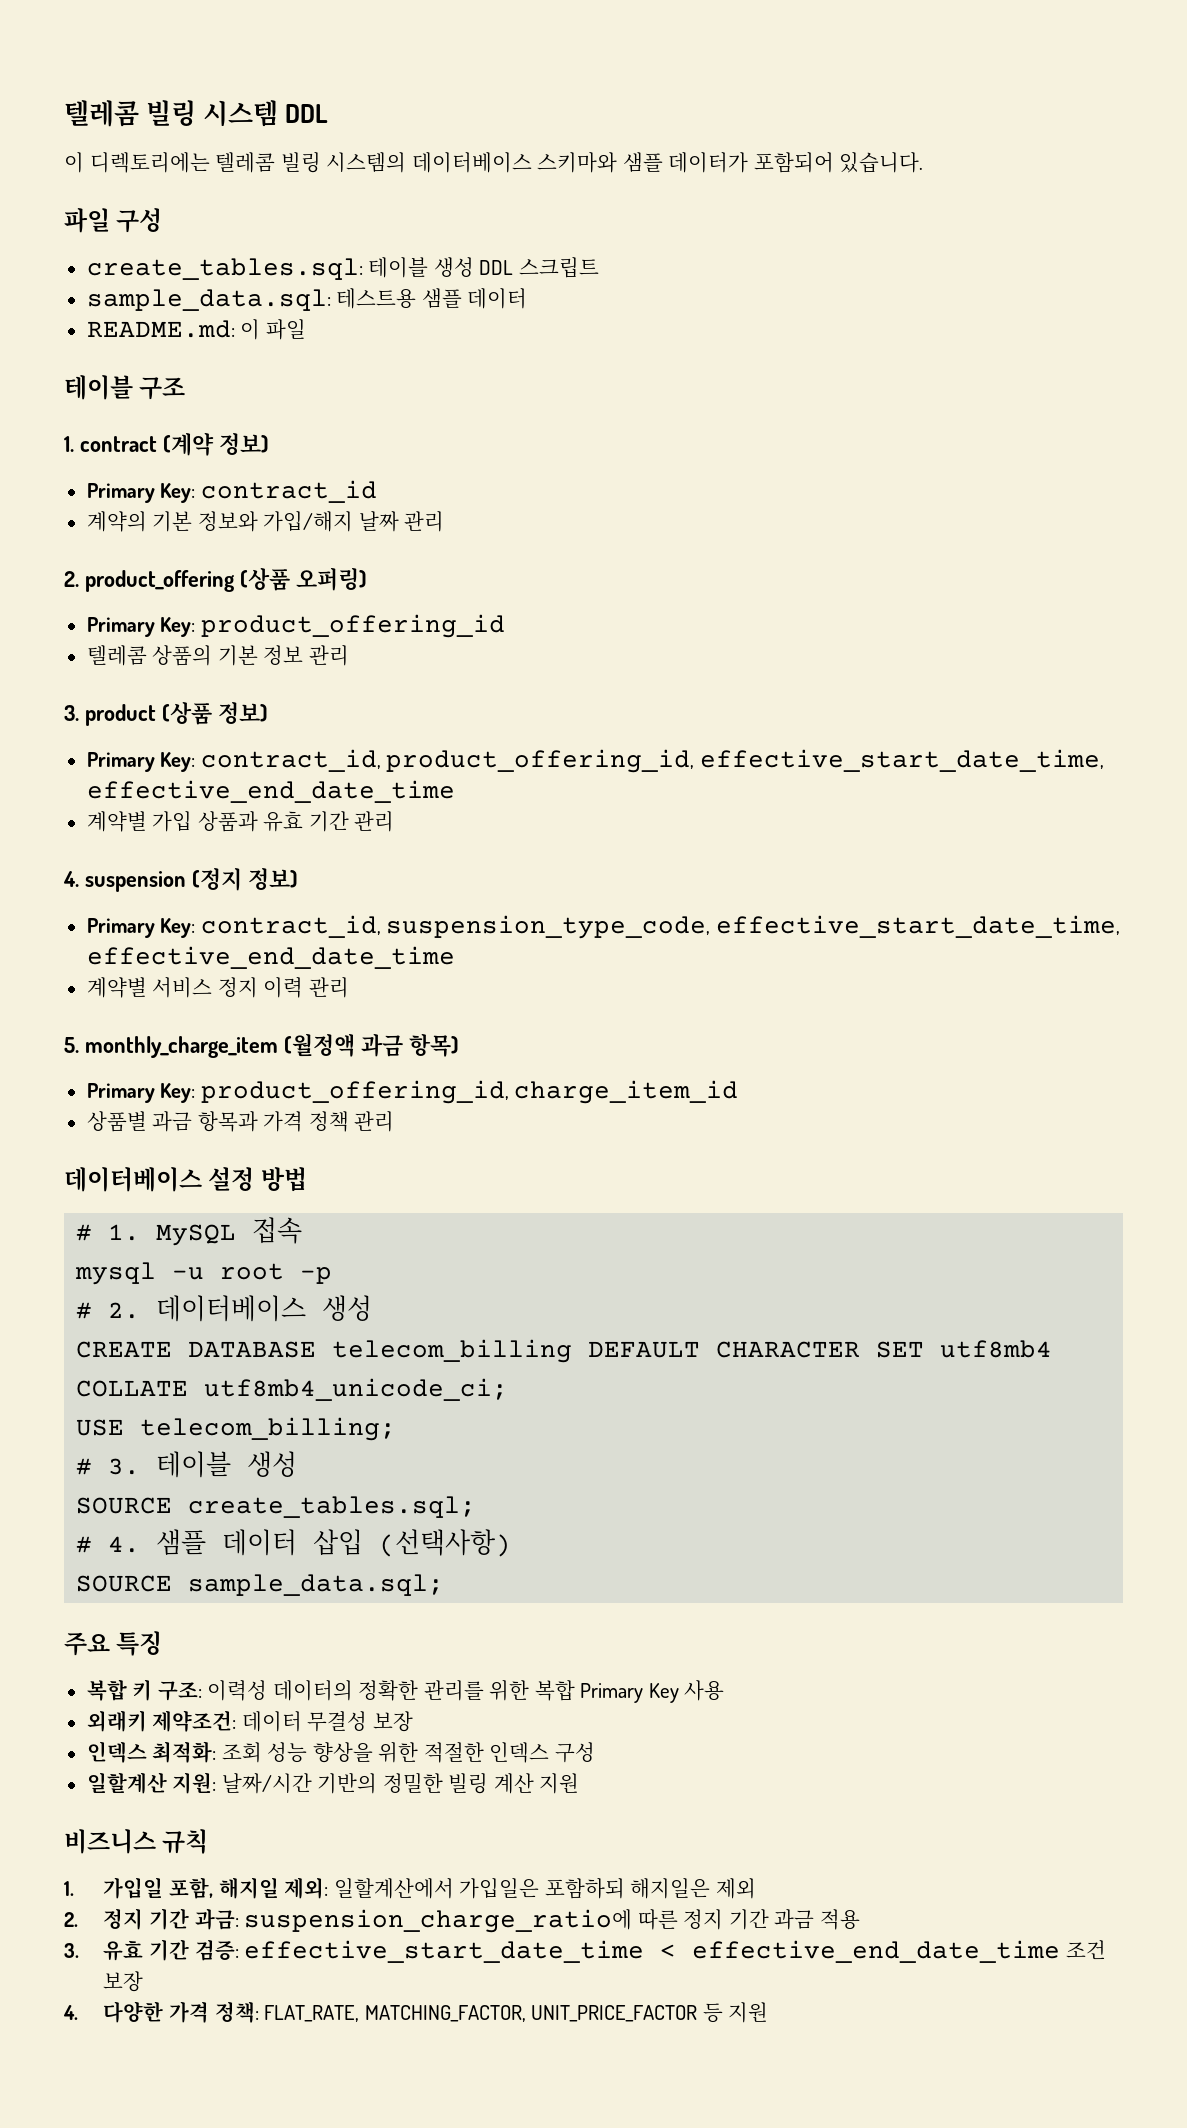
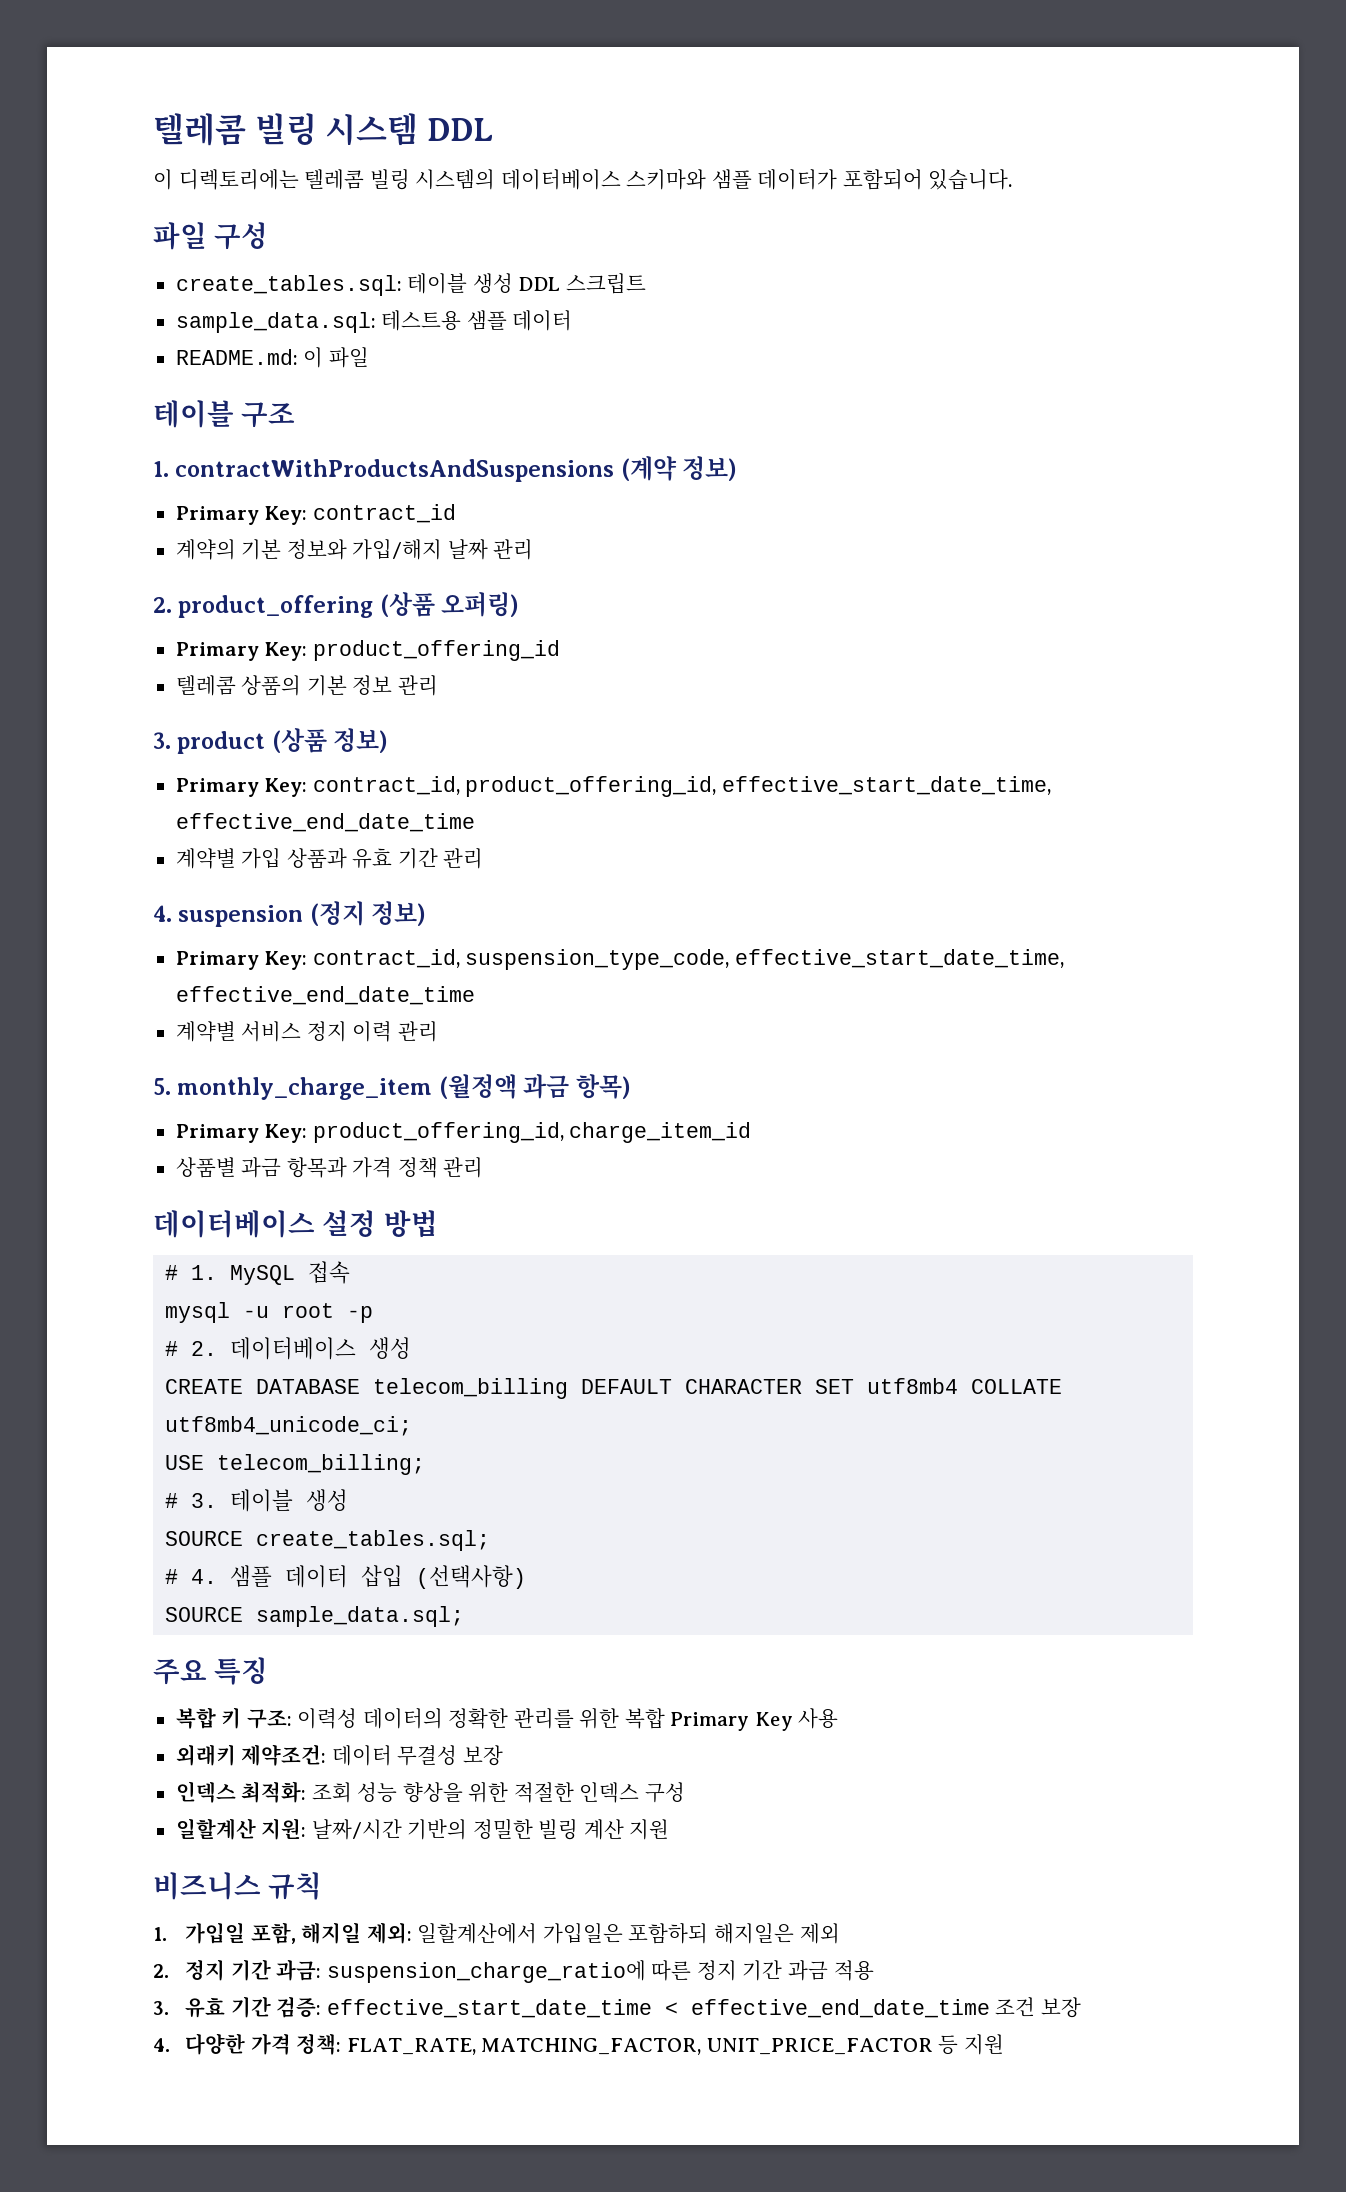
- 1. contract (계약 정보)
+ 1. contractWithProductsAndSuspensions (계약 정보)

